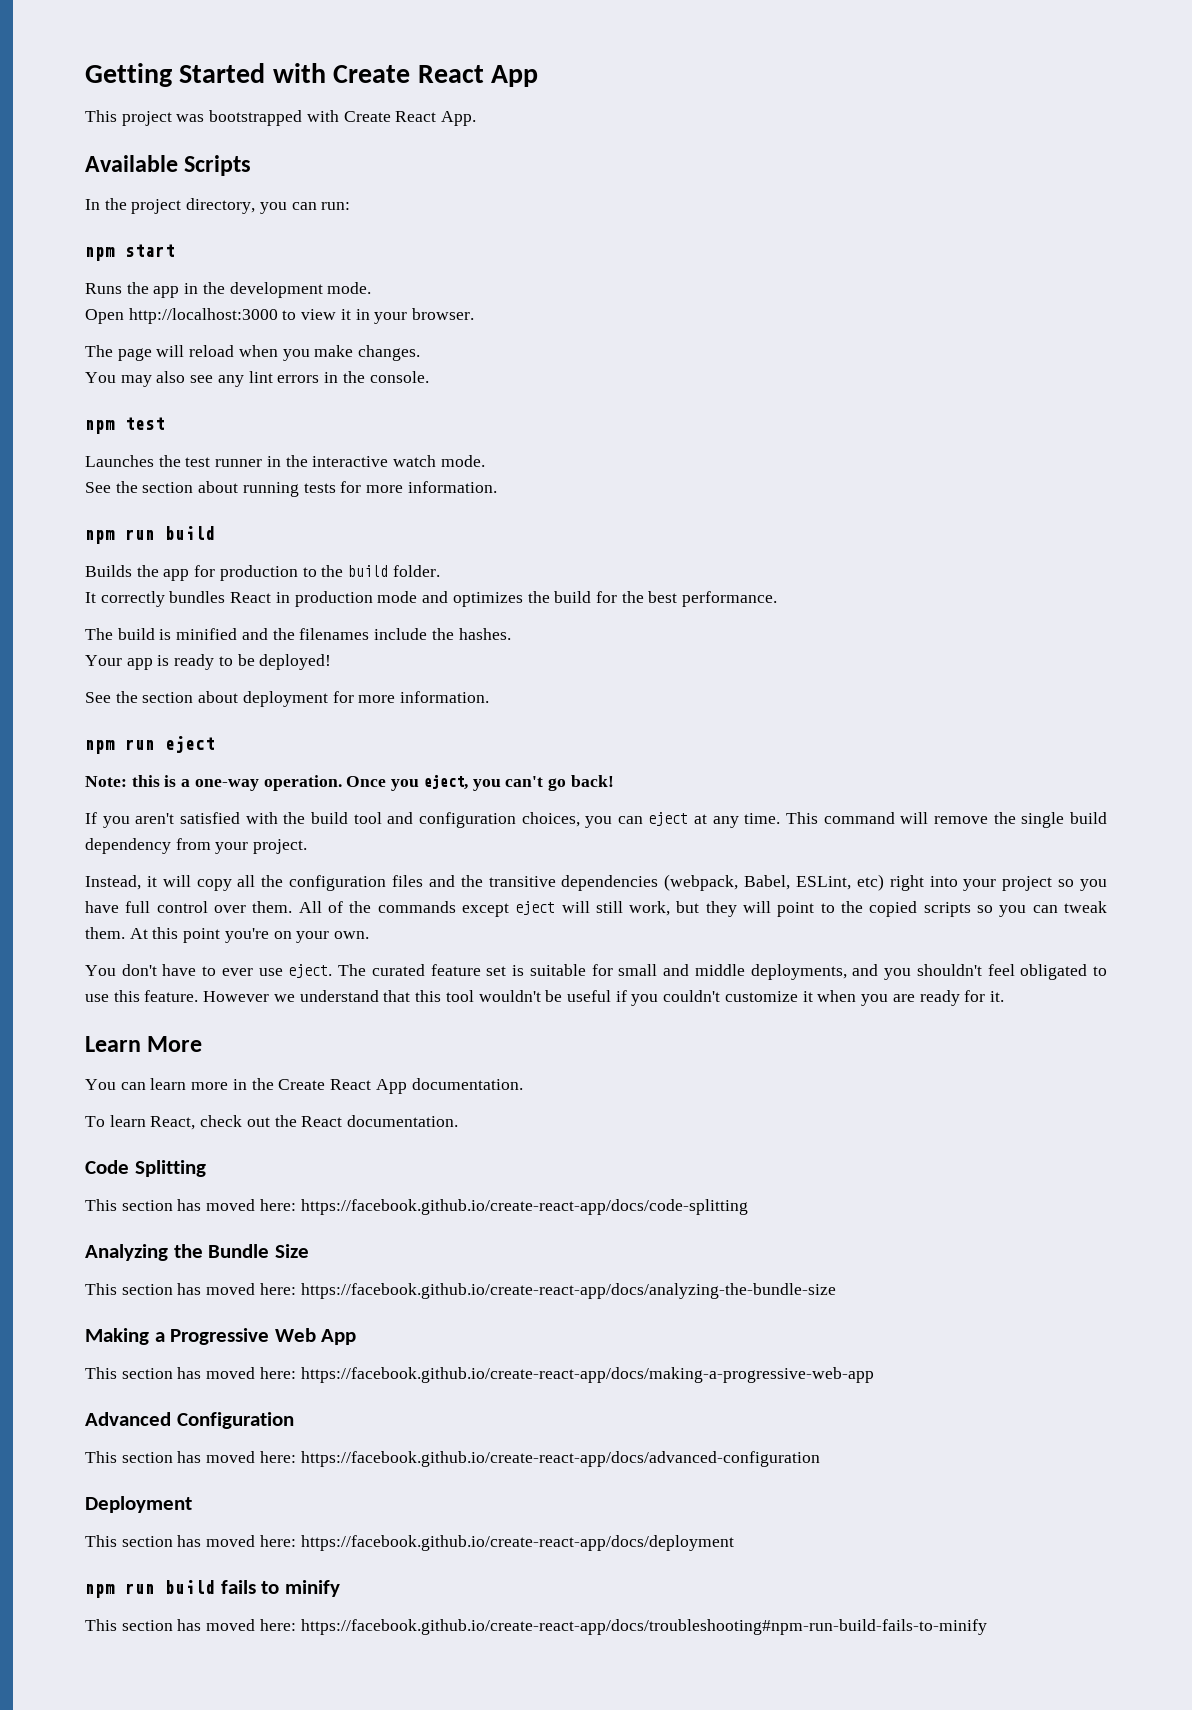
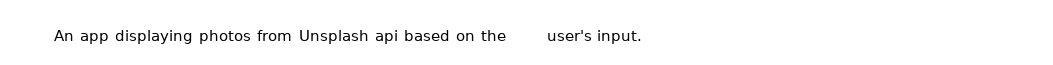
- Getting Started with Create React App
- This project was bootstrapped with Create React App.
- Available Scripts
- In the project directory, you can run:
- npm start
- Runs the app in the development mode.
- Open http://localhost:3000 to view it in your browser.
- The page will reload when you make changes.
- You may also see any lint errors in the console.
- npm test
- Launches the test runner in the interactive watch mode.
- See the section about running tests for more information.
- npm run build
- Builds the app for production to the build folder.
- It correctly bundles React in production mode and optimizes the build for the best performance.
- The build is minified and the filenames include the hashes.
- Your app is ready to be deployed!
- See the section about deployment for more information.
- npm run eject
- Note: this is a one-way operation. Once you eject, you can't go back!
- If you aren't satisfied with the build tool and configuration choices, you can eject at any time. This command will remove the single build dependency from your project.
- Instead, it will copy all the configuration files and the transitive dependencies (webpack, Babel, ESLint, etc) right into your project so you have full control over them. All of the commands except eject will still work, but they will point to the copied scripts so you can tweak them. At this point you're on your own.
- You don't have to ever use eject. The curated feature set is suitable for small and middle deployments, and you shouldn't feel obligated to use this feature. However we understand that this tool wouldn't be useful if you couldn't customize it when you are ready for it.
- Learn More
- You can learn more in the Create React App documentation.
- To learn React, check out the React documentation.
- Code Splitting
- This section has moved here: https://facebook.github.io/create-react-app/docs/code-splitting
- Analyzing the Bundle Size
- This section has moved here: https://facebook.github.io/create-react-app/docs/analyzing-the-bundle-size
- Making a Progressive Web App
- This section has moved here: https://facebook.github.io/create-react-app/docs/making-a-progressive-web-app
- Advanced Configuration
- This section has moved here: https://facebook.github.io/create-react-app/docs/advanced-configuration
- Deployment
- This section has moved here: https://facebook.github.io/create-react-app/docs/deployment
- npm run build fails to minify
- This section has moved here: https://facebook.github.io/create-react-app/docs/troubleshooting#npm-run-build-fails-to-minify
+ An app displaying photos from Unsplash api based on the user's input.

